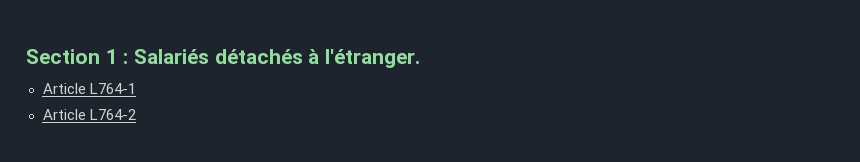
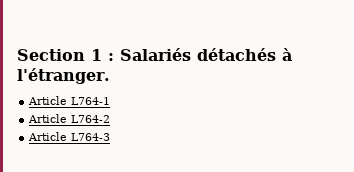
+ Article L764-3

